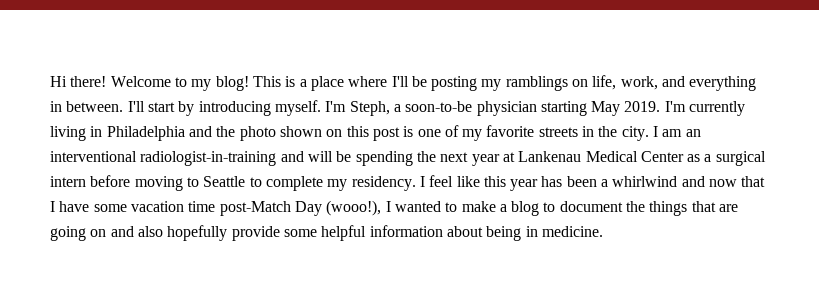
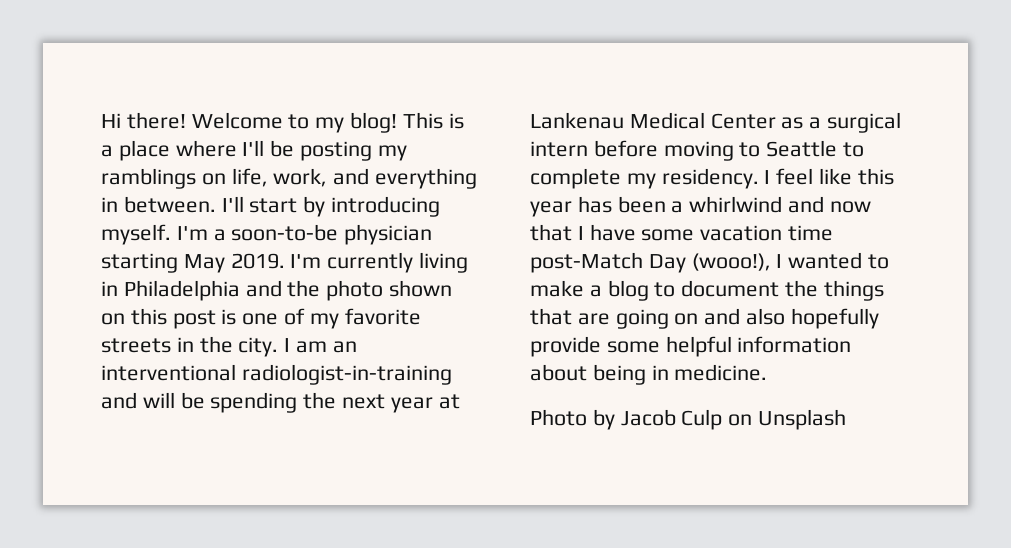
- I'm Steph, a soon-to-be physician starting May 2019.
+ I'm a soon-to-be physician starting May 2019.
+ Photo by Jacob Culp on Unsplash

